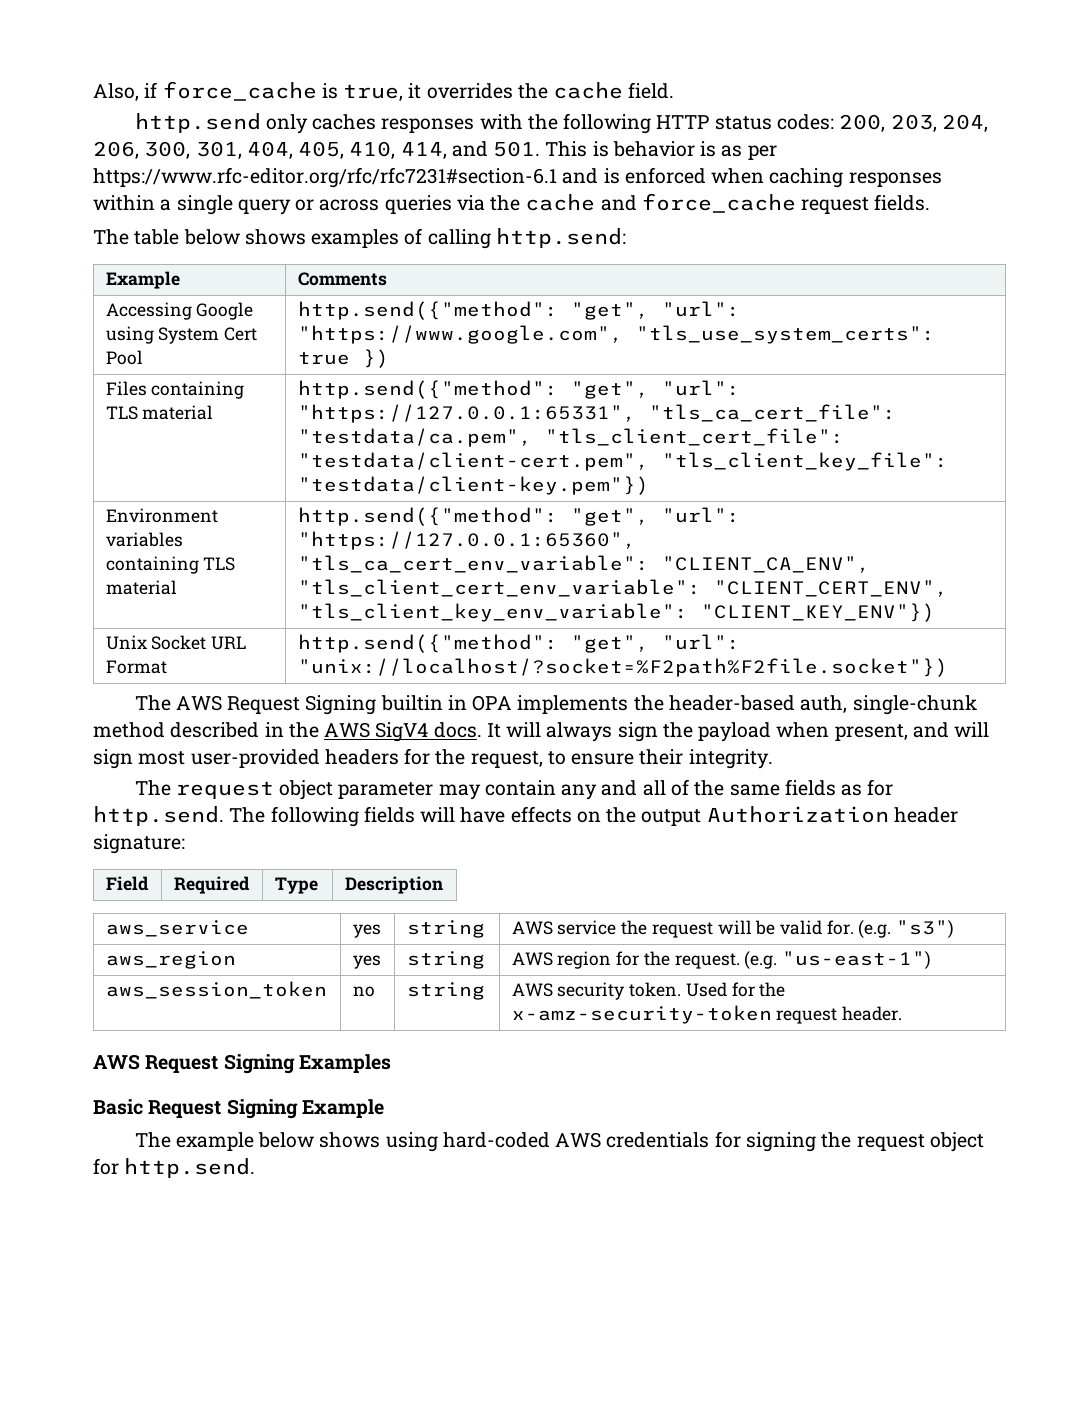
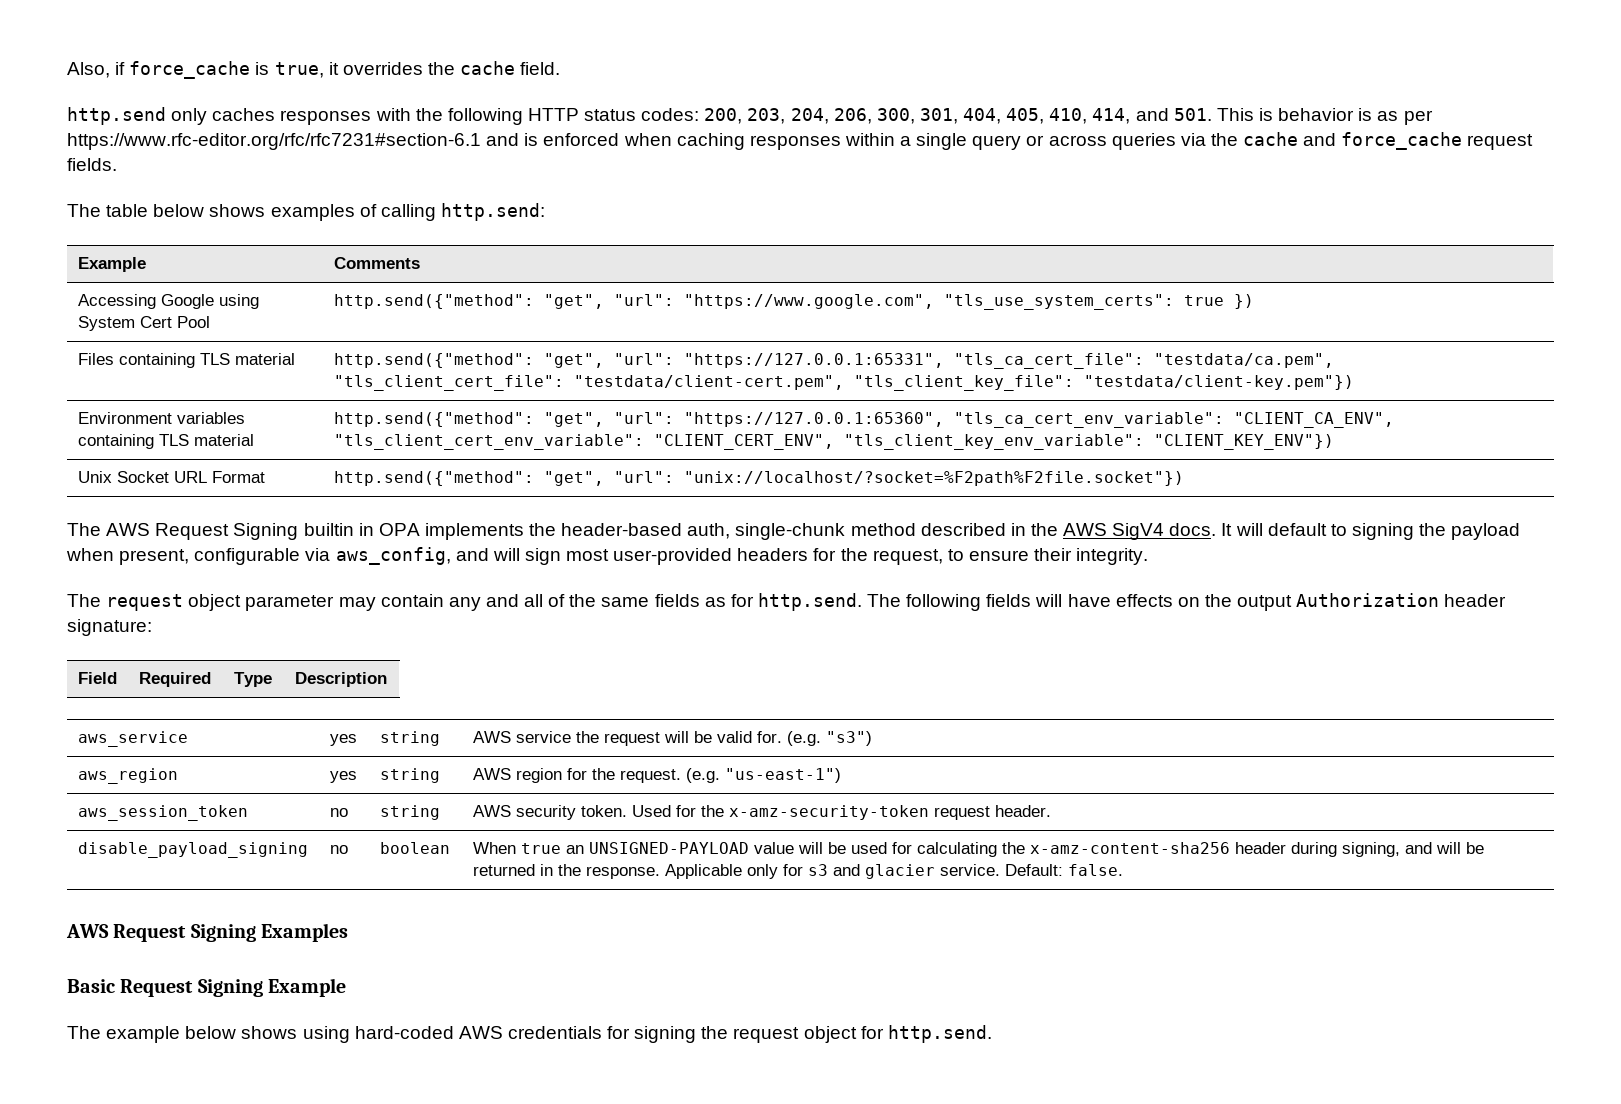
- It will always sign the payload when present, and will sign most user-provided headers for the request, to ensure their integrity.
+ It will default to signing the payload when present, configurable via aws_config, and will sign most user-provided headers for the request, to ensure their integrity.
+ disable_payload_signing | no | boolean | When true an UNSIGNED-PAYLOAD value will be used for calculating the x-amz-content-sha256 header during signing, and will be returned in the response. Applicable only for s3 and glacier service. Default: false.

